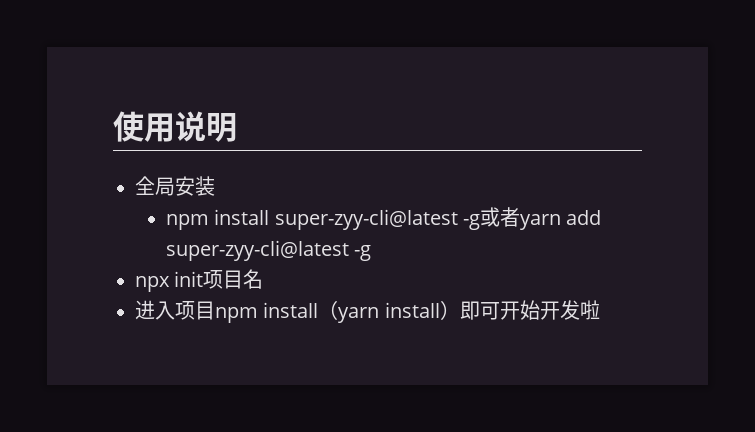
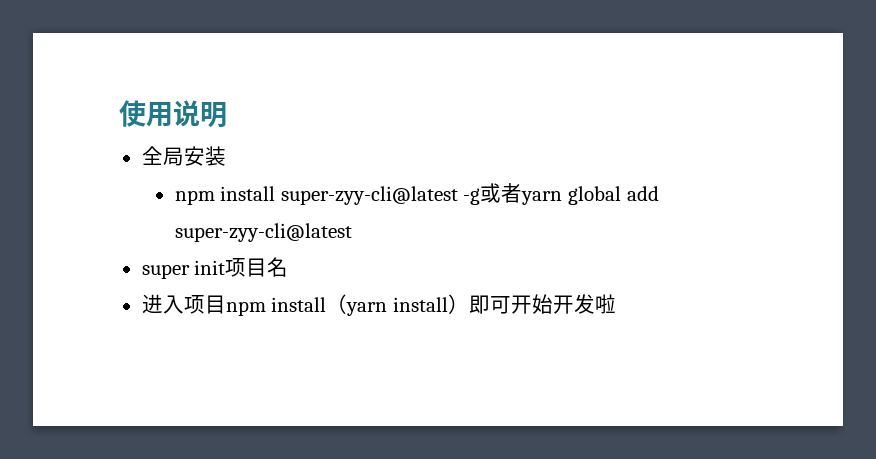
- npm install super-zyy-cli@latest -g或者yarn add super-zyy-cli@latest -g
- npx init项目名
+ npm install super-zyy-cli@latest -g或者yarn global add super-zyy-cli@latest
+ super init项目名

